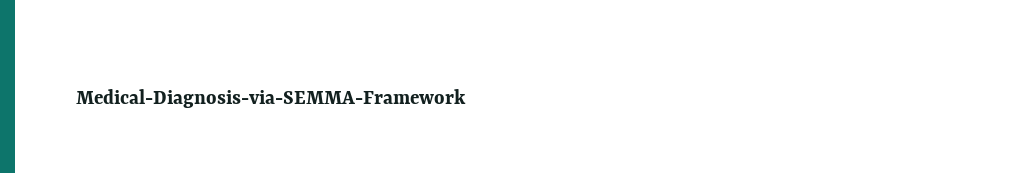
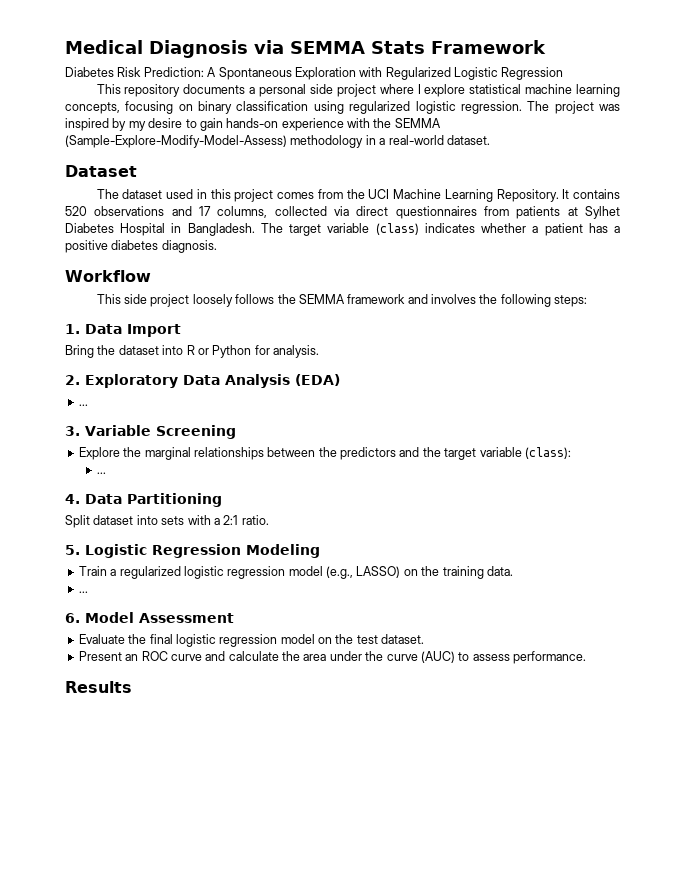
- Medical-Diagnosis-via-SEMMA-Framework
+ Medical Diagnosis via SEMMA Stats Framework
+ Diabetes Risk Prediction: A Spontaneous Exploration with Regularized Logistic Regression
+ This repository documents a personal side project where I explore statistical machine learning concepts, focusing on binary classification using regularized logistic regression. The project was inspired by my desire to gain hands-on experience with the SEMMA (Sample-Explore-Modify-Model-Assess) methodology in a real-world dataset.
+ Dataset
+ The dataset used in this project comes from the UCI Machine Learning Repository. It contains 520 observations and 17 columns, collected via direct questionnaires from patients at Sylhet Diabetes Hospital in Bangladesh. The target variable (class) indicates whether a patient has a positive diabetes diagnosis.
+ Workflow
+ This side project loosely follows the SEMMA framework and involves the following steps:
+ 1. Data Import
+ Bring the dataset into R or Python for analysis.
+ 2. Exploratory Data Analysis (EDA)
+ ...
+ 3. Variable Screening
+ Explore the marginal relationships between the predictors and the target variable (class):
+ ...
+ 4. Data Partitioning
+ Split dataset into sets with a 2:1 ratio.
+ 5. Logistic Regression Modeling
+ Train a regularized logistic regression model (e.g., LASSO) on the training data.
+ ...
+ 6. Model Assessment
+ Evaluate the final logistic regression model on the test dataset.
+ Present an ROC curve and calculate the area under the curve (AUC) to assess performance.
+ Results

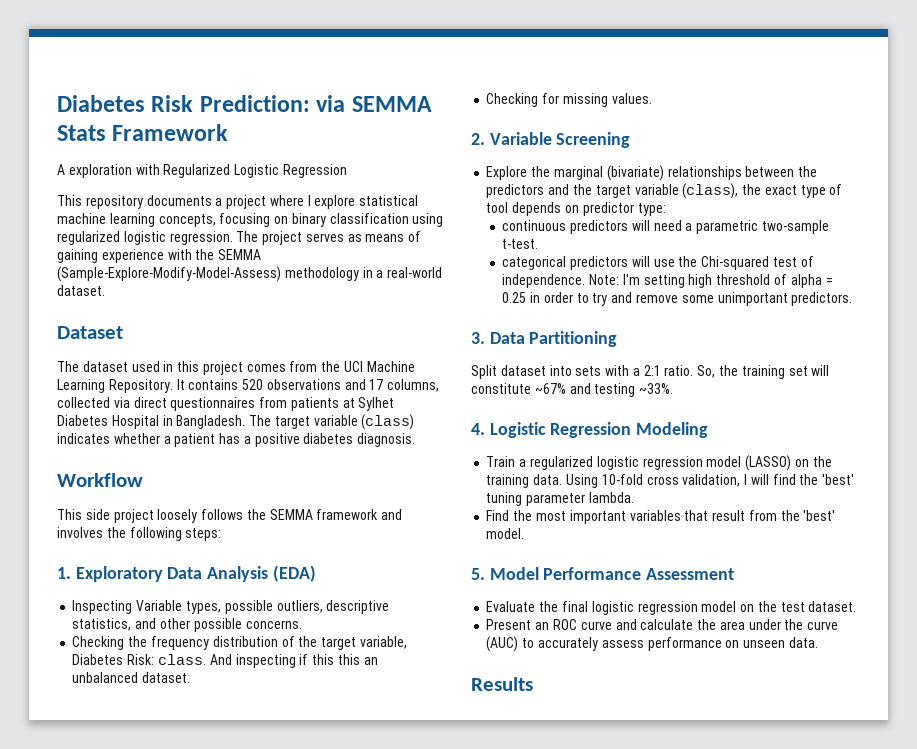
- Medical Diagnosis via SEMMA Stats Framework
+ Diabetes Risk Prediction: via SEMMA Stats Framework
- Diabetes Risk Prediction: A Spontaneous Exploration with Regularized Logistic Regression
+ A exploration with Regularized Logistic Regression
- This repository documents a personal side project where I explore statistical machine learning concepts, focusing on binary classification using regularized logistic regression.
+ This repository documents a project where I explore statistical machine learning concepts, focusing on binary classification using regularized logistic regression.
- The project was inspired by my desire to gain hands-on experience with the SEMMA (Sample-Explore-Modify-Model-Assess) methodology in a real-world dataset.
+ The project serves as means of gaining experience with the SEMMA (Sample-Explore-Modify-Model-Assess) methodology in a real-world dataset.
- 1. Data Import
- Bring the dataset into R or Python for analysis.
- 2. Exploratory Data Analysis (EDA)
- ...
- 3. Variable Screening
+ 1. Exploratory Data Analysis (EDA)
+ Inspecting Variable types, possible outliers, descriptive statistics, and other possible concerns.
+ Checking the frequency distribution of the target variable, Diabetes Risk: class. And inspecting if this this an unbalanced dataset.
+ Checking for missing values.
+ 2. Variable Screening
- Explore the marginal relationships between the predictors and the target variable (class):
- ...
- 4. Data Partitioning
+ Explore the marginal (bivariate) relationships between the predictors and the target variable (class), the exact type of tool depends on predictor type:
+ continuous predictors will need a parametric two-sample t-test.
+ categorical predictors will use the Chi-squared test of independence. Note: I'm setting high threshold of alpha = 0.25 in order to try and remove some unimportant predictors.
+ 3. Data Partitioning
- Split dataset into sets with a 2:1 ratio.
- 5. Logistic Regression Modeling
+ Split dataset into sets with a 2:1 ratio. So, the training set will constitute ~67% and testing ~33%.
+ 4. Logistic Regression Modeling
- Train a regularized logistic regression model (e.g., LASSO) on the training data.
- ...
- 6. Model Assessment
+ Train a regularized logistic regression model (LASSO) on the training data. Using 10-fold cross validation, I will find the 'best' tuning parameter lambda.
+ Find the most important variables that result from the 'best' model.
+ 5. Model Performance Assessment
- Present an ROC curve and calculate the area under the curve (AUC) to assess performance.
+ Present an ROC curve and calculate the area under the curve (AUC) to accurately assess performance on unseen data.

